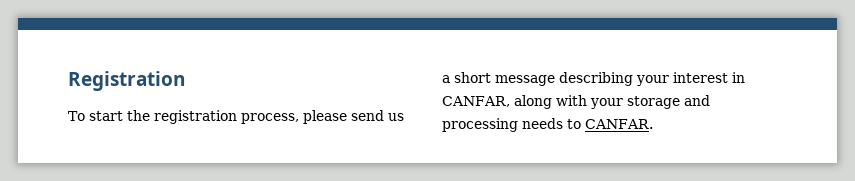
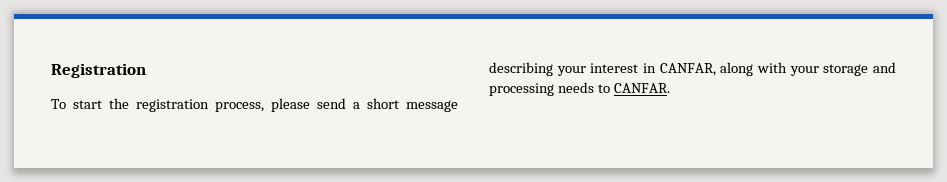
- To start the registration process, please send us a short message describing your interest in CANFAR, along with your storage and processing needs to CANFAR.
+ To start the registration process, please send a short message describing your interest in CANFAR, along with your storage and processing needs to CANFAR.

